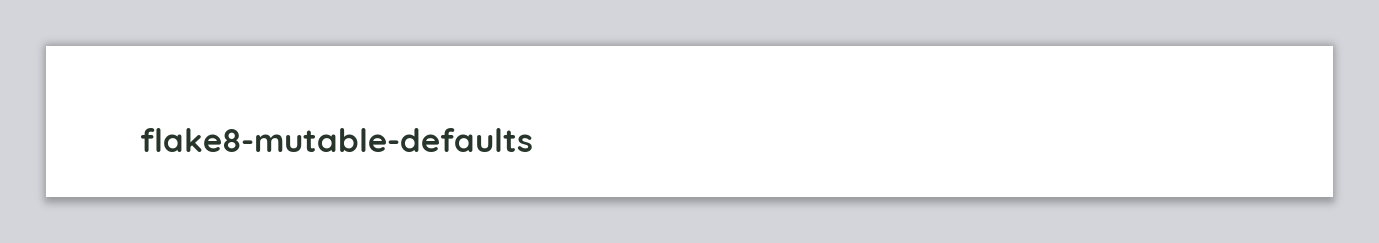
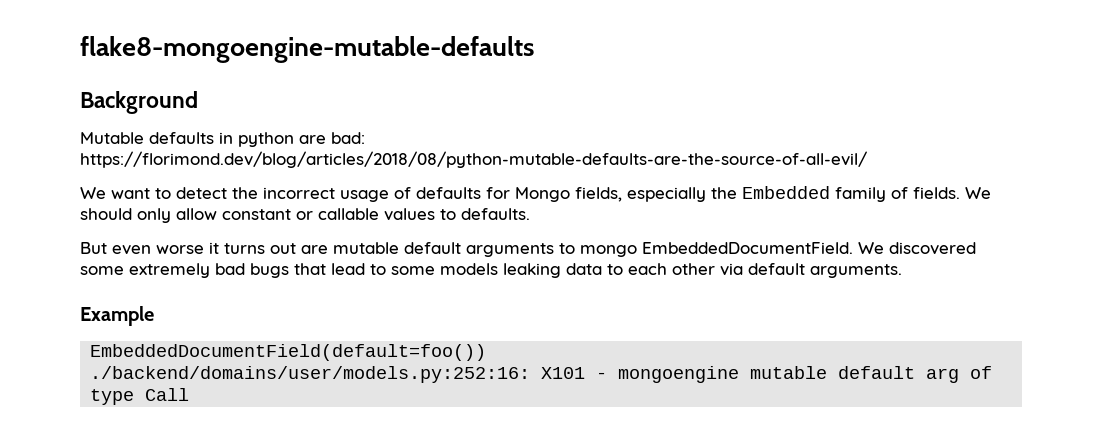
- flake8-mutable-defaults
+ flake8-mongoengine-mutable-defaults
+ Background
+ Mutable defaults in python are bad: https://florimond.dev/blog/articles/2018/08/python-mutable-defaults-are-the-source-of-all-evil/
+ We want to detect the incorrect usage of defaults for Mongo fields, especially the Embedded family of fields. We should only allow constant or callable values to defaults.
+ But even worse it turns out are mutable default arguments to mongo EmbeddedDocumentField. We discovered some extremely bad bugs that lead to some models leaking data to each other via default arguments.
+ Example
+ EmbeddedDocumentField(default=foo())
+ ./backend/domains/user/models.py:252:16: X101 - mongoengine mutable default arg of type Call

